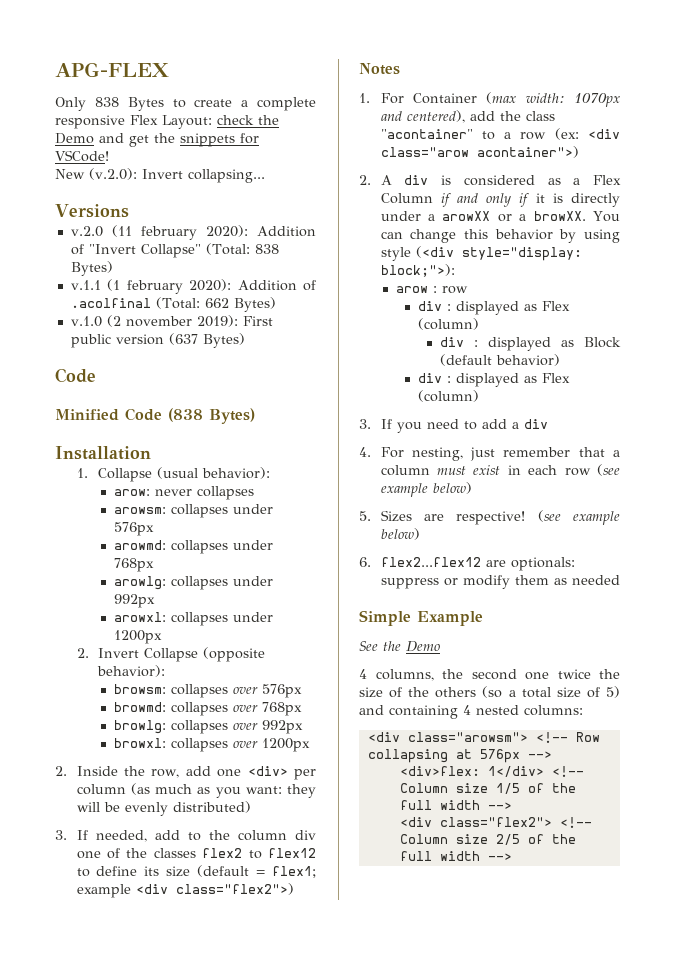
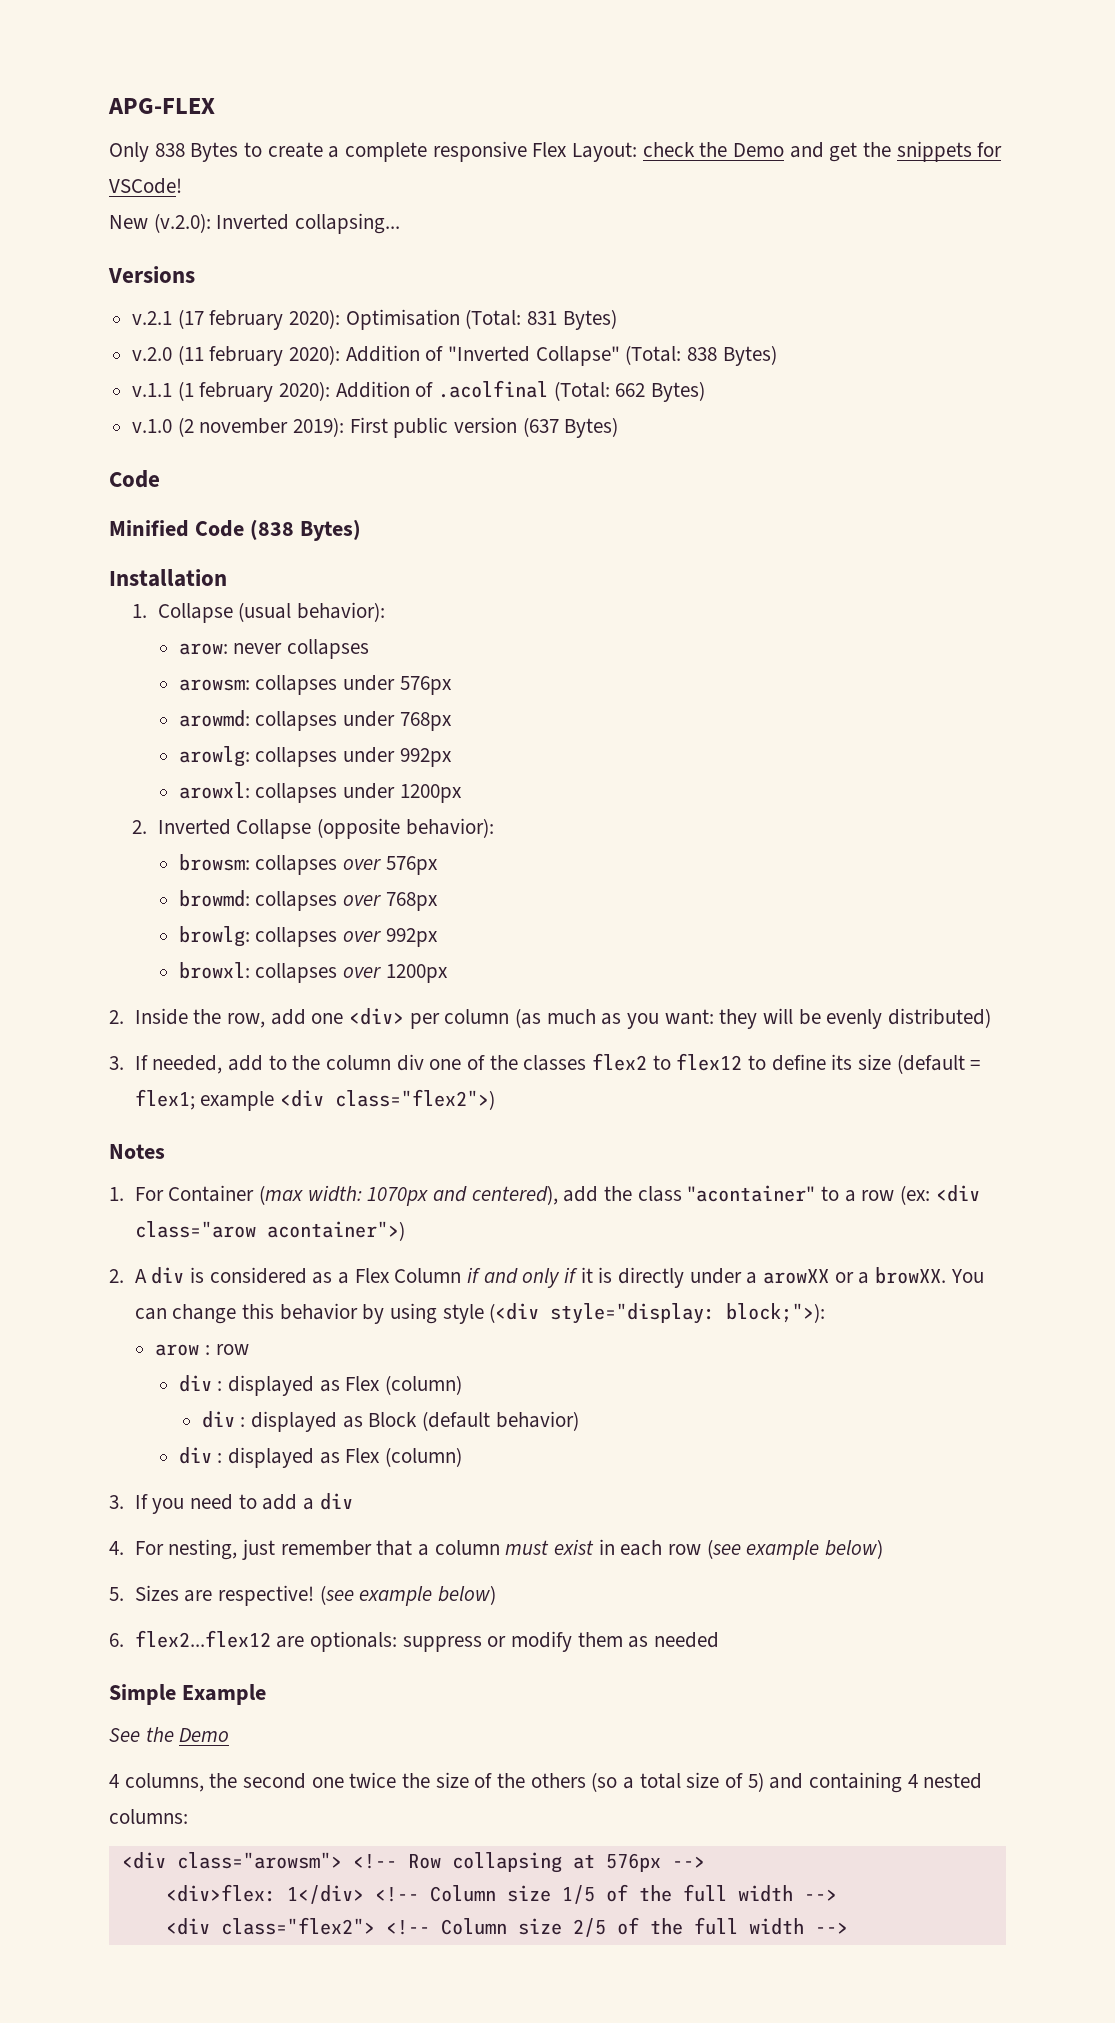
- New (v.2.0): Invert collapsing...
+ New (v.2.0): Inverted collapsing...
+ v.2.1 (17 february 2020): Optimisation (Total: 831 Bytes)
- v.2.0 (11 february 2020): Addition of "Invert Collapse" (Total: 838 Bytes)
+ v.2.0 (11 february 2020): Addition of "Inverted Collapse" (Total: 838 Bytes)
- 2. Invert Collapse (opposite behavior):
+ 2. Inverted Collapse (opposite behavior):

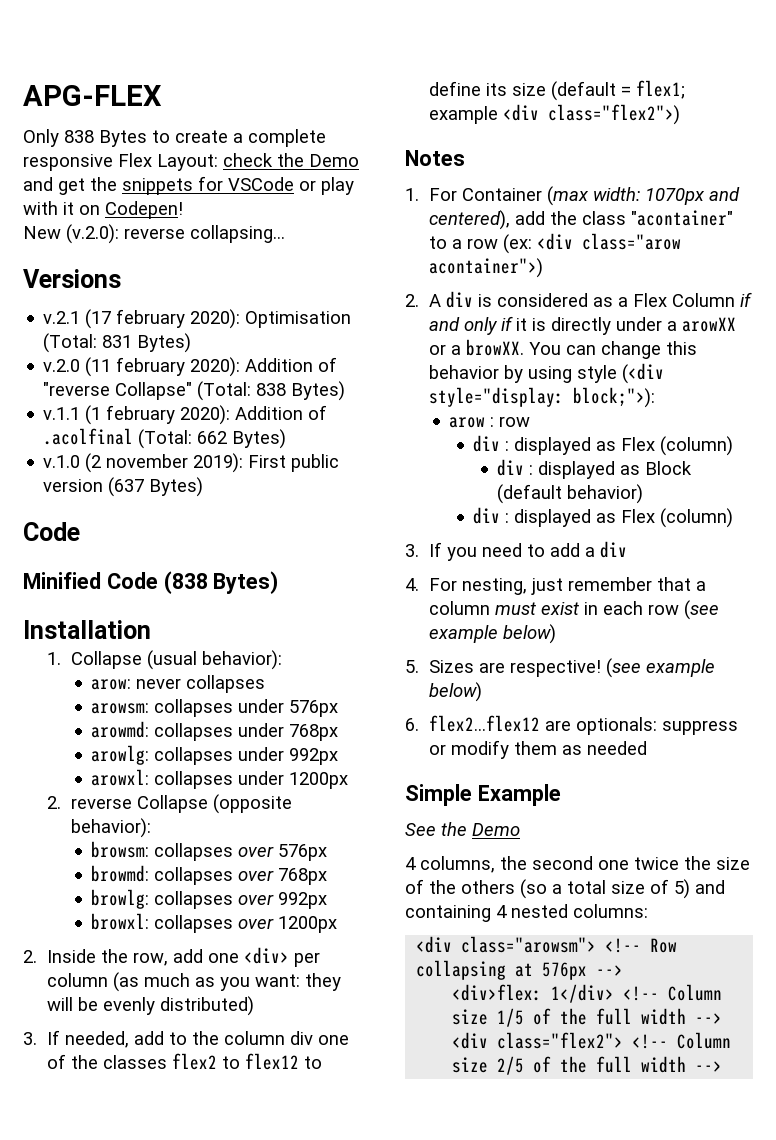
- Only 838 Bytes to create a complete responsive Flex Layout: check the Demo and get the snippets for VSCode!
+ Only 838 Bytes to create a complete responsive Flex Layout: check the Demo and get the snippets for VSCode or play with it on Codepen!
- New (v.2.0): Inverted collapsing...
+ New (v.2.0): reverse collapsing...
- v.2.0 (11 february 2020): Addition of "Inverted Collapse" (Total: 838 Bytes)
+ v.2.0 (11 february 2020): Addition of "reverse Collapse" (Total: 838 Bytes)
- 2. Inverted Collapse (opposite behavior):
+ 2. reverse Collapse (opposite behavior):

